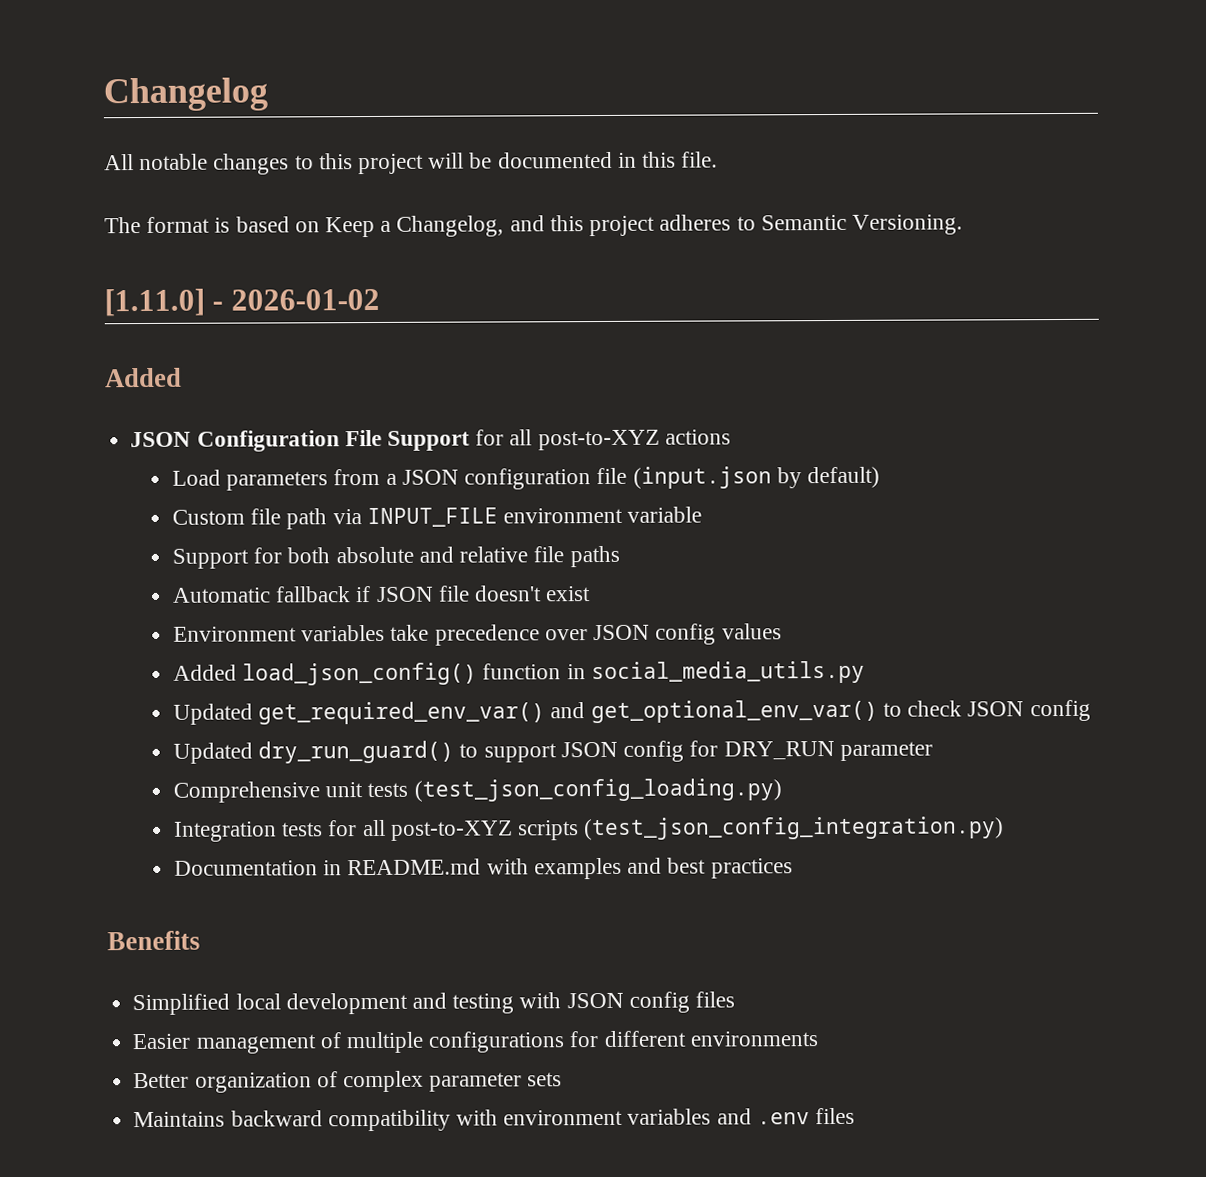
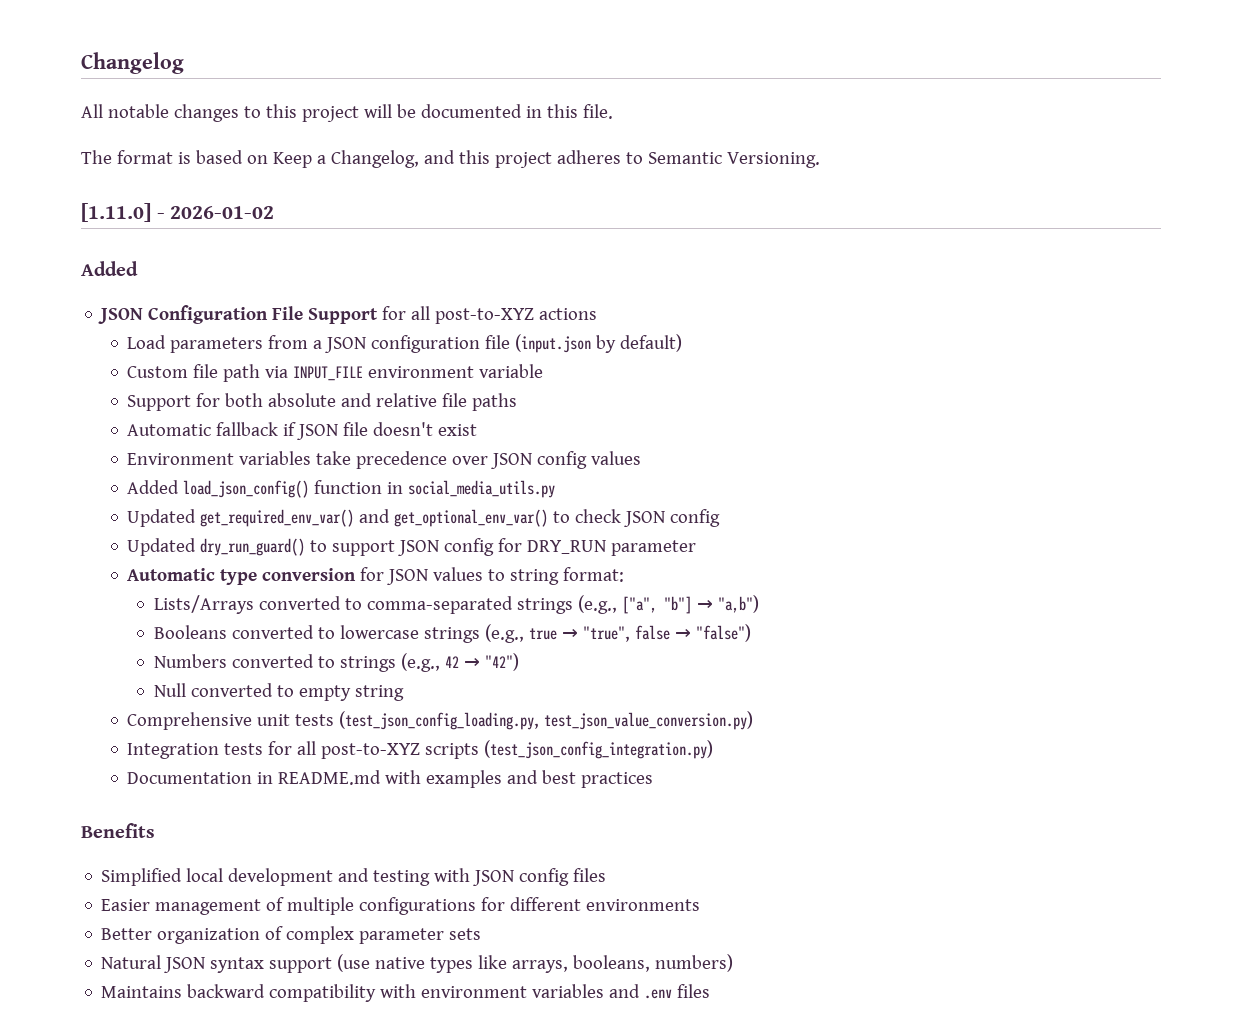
+ Automatic type conversion for JSON values to string format:
+ Lists/Arrays converted to comma-separated strings (e.g., ["a", "b"] → "a,b")
+ Booleans converted to lowercase strings (e.g., true → "true", false → "false")
+ Numbers converted to strings (e.g., 42 → "42")
+ Null converted to empty string
- Comprehensive unit tests (test_json_config_loading.py)
+ Comprehensive unit tests (test_json_config_loading.py, test_json_value_conversion.py)
+ Natural JSON syntax support (use native types like arrays, booleans, numbers)

